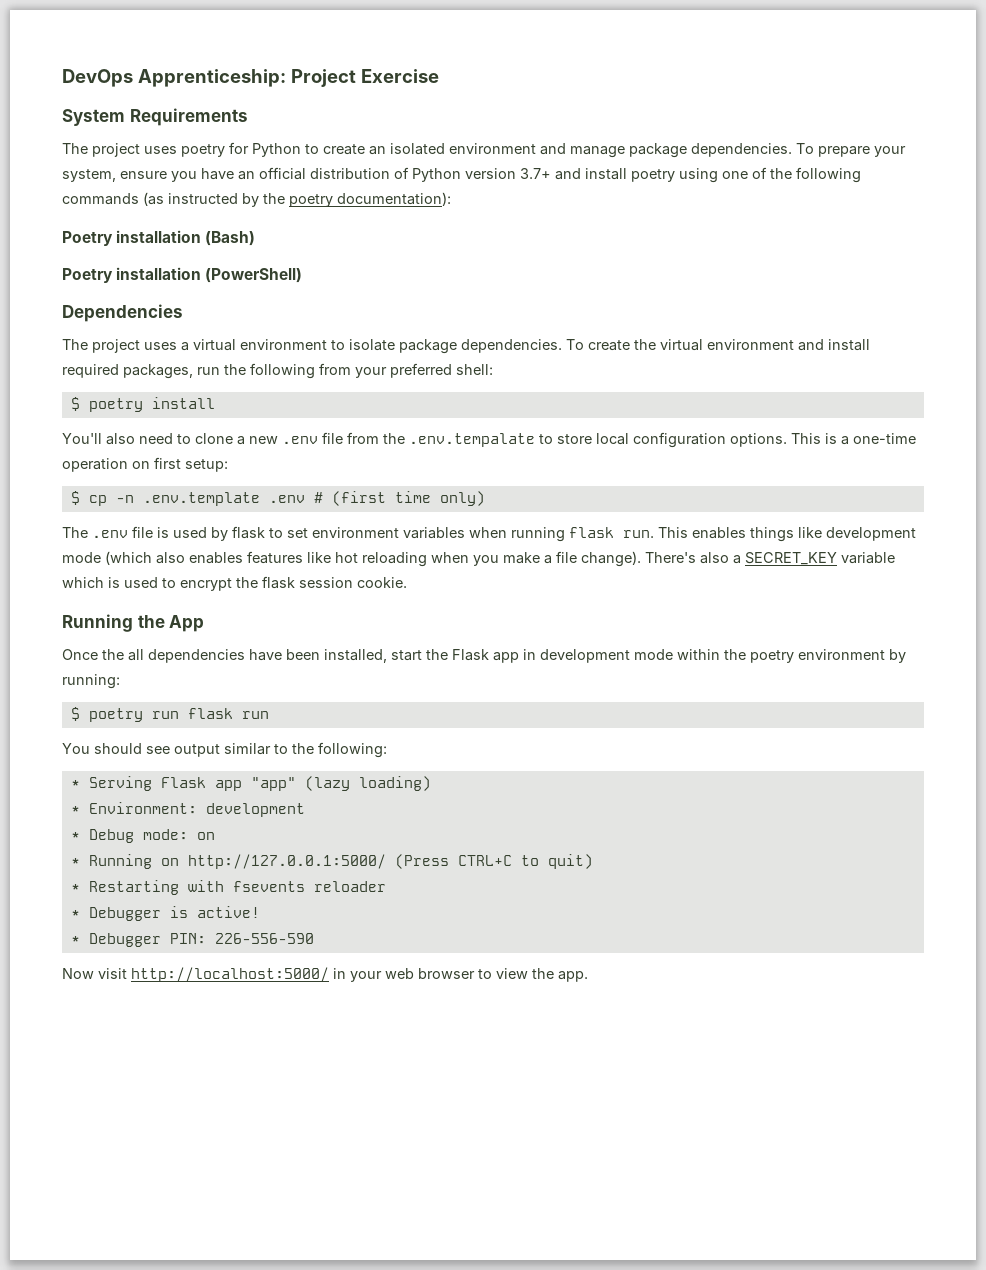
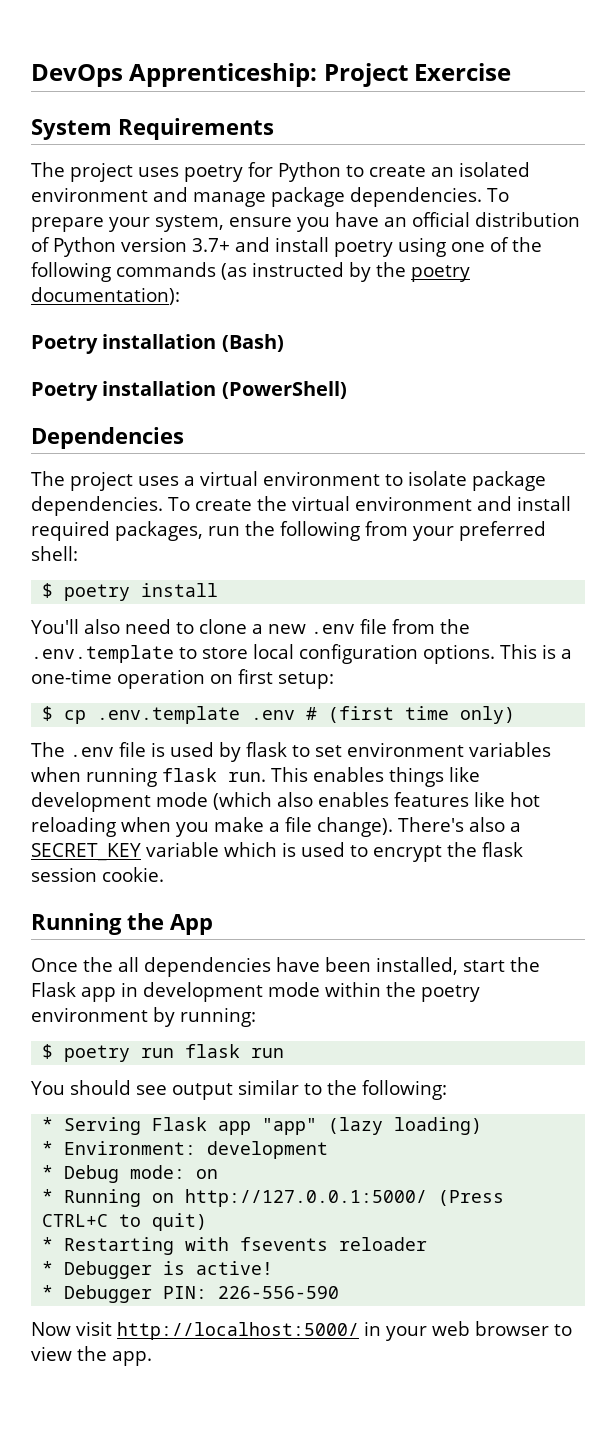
- You'll also need to clone a new .env file from the .env.tempalate to store local configuration options.
+ You'll also need to clone a new .env file from the .env.template to store local configuration options.
- $ cp -n .env.template .env # (first time only)
+ $ cp .env.template .env # (first time only)

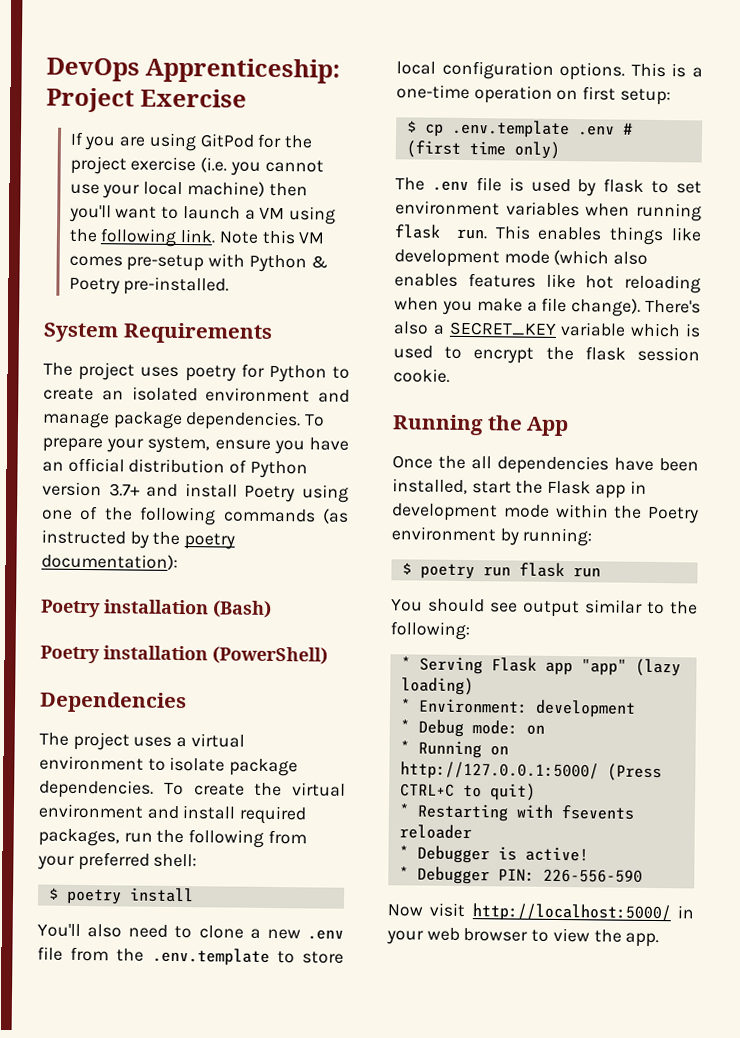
+ If you are using GitPod for the project exercise (i.e. you cannot use your local machine) then you'll want to launch a VM using the following link. Note this VM comes pre-setup with Python & Poetry pre-installed.
- To prepare your system, ensure you have an official distribution of Python version 3.7+ and install poetry using one of the following commands (as instructed by the poetry documentation):
+ To prepare your system, ensure you have an official distribution of Python version 3.7+ and install Poetry using one of the following commands (as instructed by the poetry documentation):
- Once the all dependencies have been installed, start the Flask app in development mode within the poetry environment by running:
+ Once the all dependencies have been installed, start the Flask app in development mode within the Poetry environment by running:

